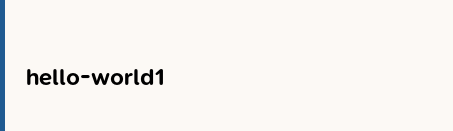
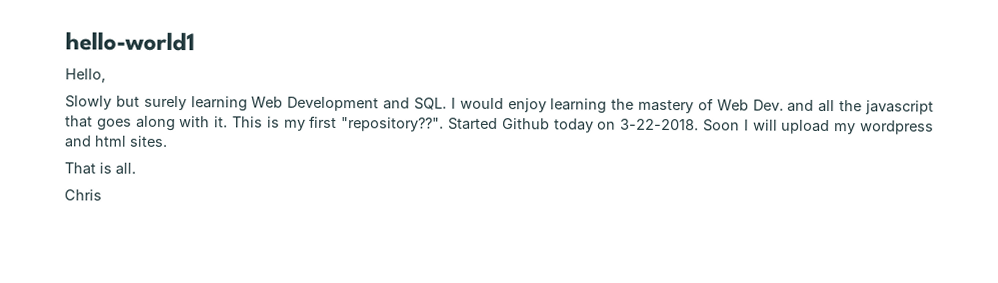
+ Hello,
+ Slowly but surely learning Web Development and SQL. I would enjoy learning the mastery of Web Dev. and all the javascript that goes along with it. This is my first "repository??". Started Github today on 3-22-2018. Soon I will upload my wordpress and html sites.
+ That is all.
+ Chris

